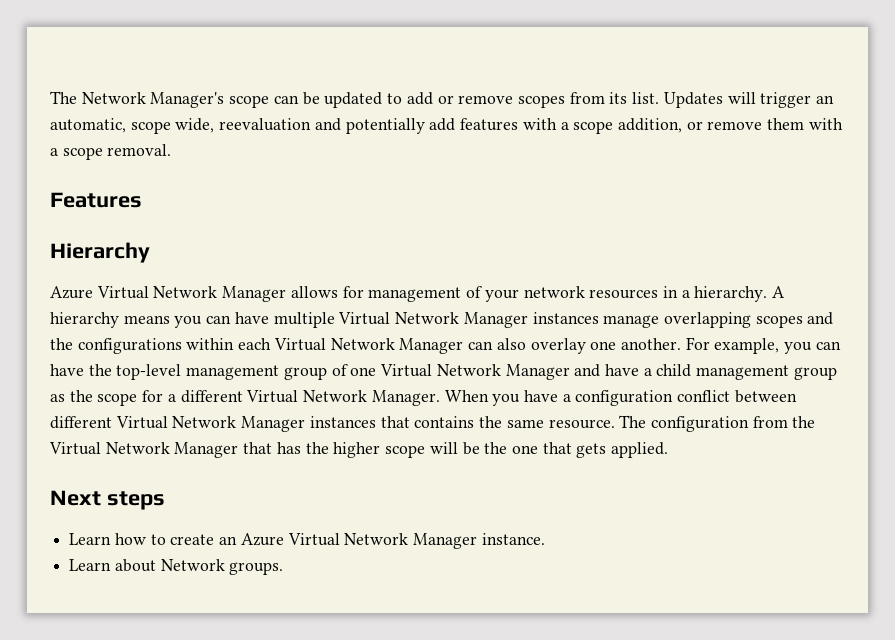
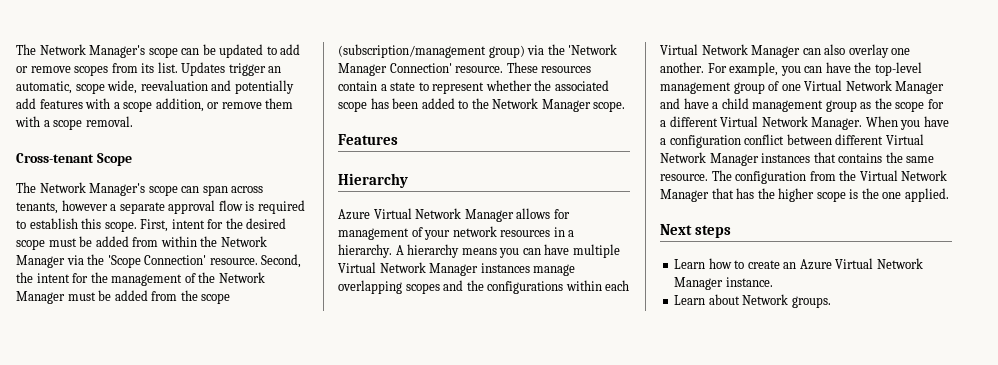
- Updates will trigger an automatic, scope wide, reevaluation and potentially add features with a scope addition, or remove them with a scope removal.
+ Updates trigger an automatic, scope wide, reevaluation and potentially add features with a scope addition, or remove them with a scope removal.
+ Cross-tenant Scope
+ The Network Manager's scope can span across tenants, however a separate approval flow is required to establish this scope. First, intent for the desired scope must be added from within the Network Manager via the 'Scope Connection' resource. Second, the intent for the management of the Network Manager must be added from the scope (subscription/management group) via the 'Network Manager Connection' resource. These resources contain a state to represent whether the associated scope has been added to the Network Manager scope.
- The configuration from the Virtual Network Manager that has the higher scope will be the one that gets applied.
+ The configuration from the Virtual Network Manager that has the higher scope is the one applied.

